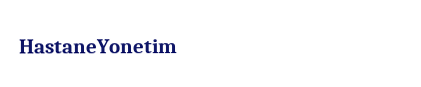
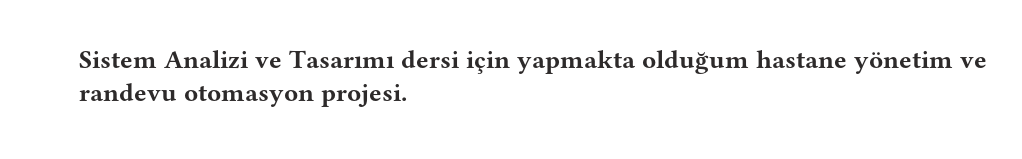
- HastaneYonetim
+ Sistem Analizi ve Tasarımı dersi için yapmakta olduğum hastane yönetim ve randevu otomasyon projesi.

